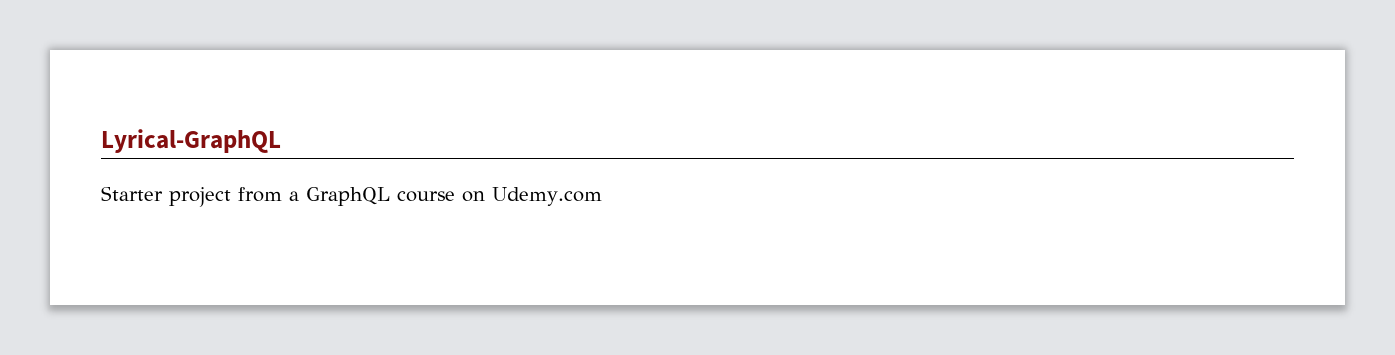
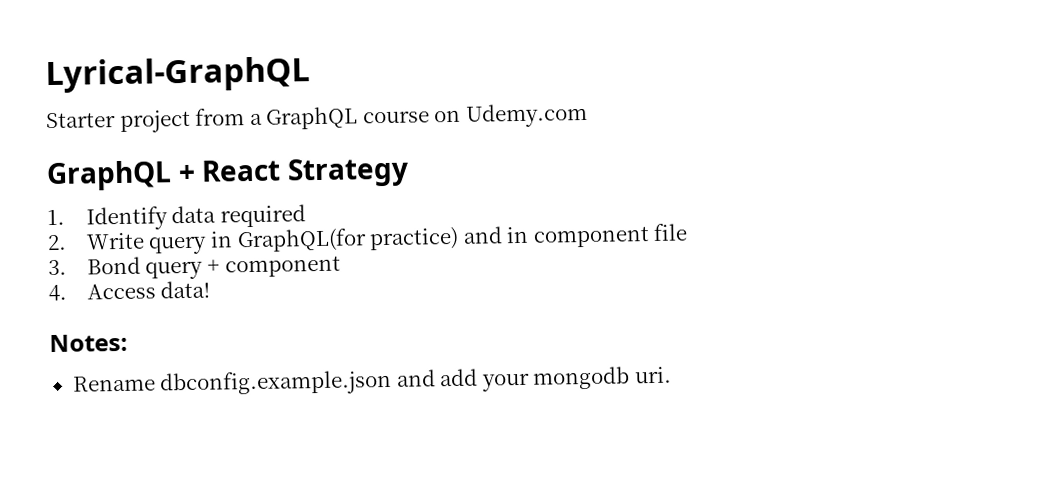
+ GraphQL + React Strategy
+ 1. Identify data required
+ 2. Write query in GraphQL(for practice) and in component file
+ 3. Bond query + component
+ 4. Access data!
+ Notes:
+ Rename dbconfig.example.json and add your mongodb uri.

